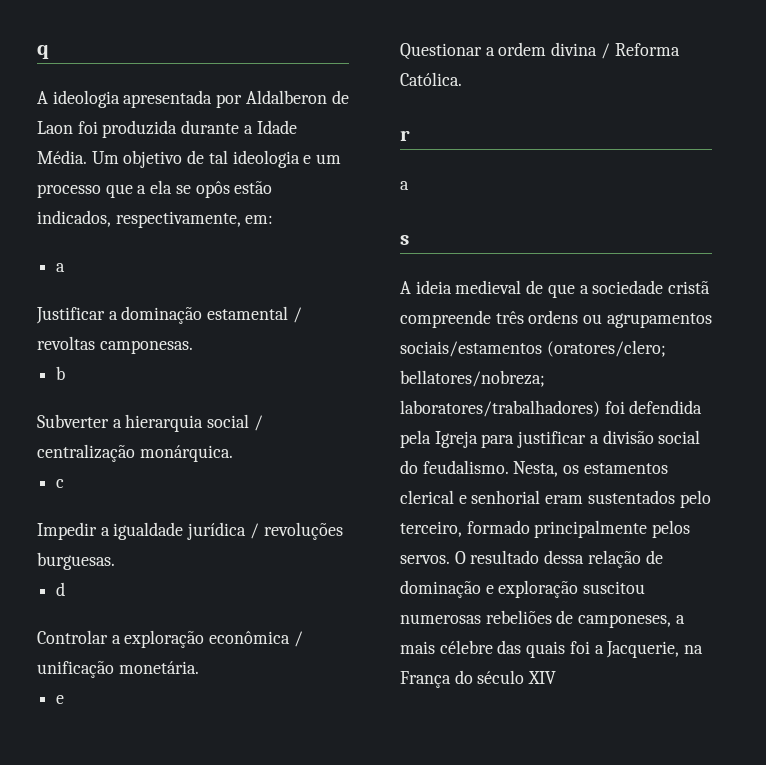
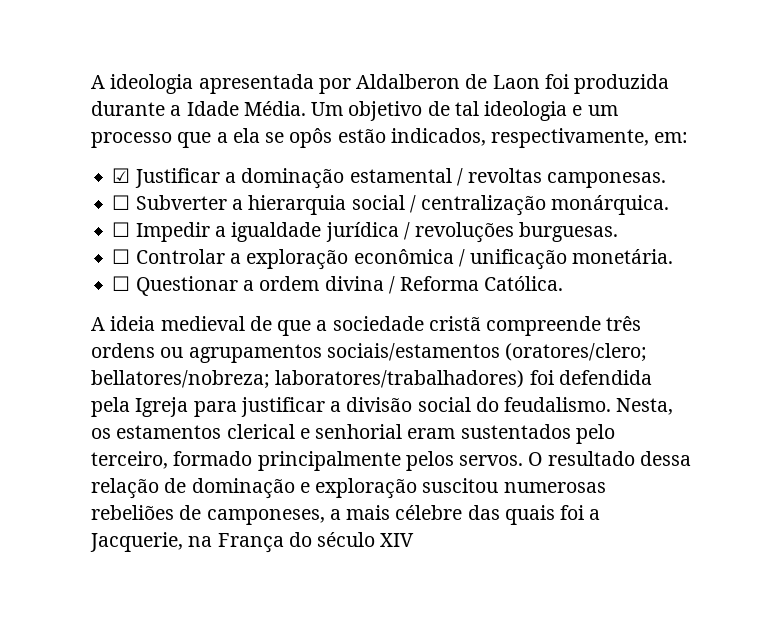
- q
  Um objetivo de tal ideologia e um processo que a ela se opôs estão indicados, respectivamente, em:
- a
- Justificar a dominação estamental / revoltas camponesas.
+ ☑ Justificar a dominação estamental / revoltas camponesas.
- b
- Subverter a hierarquia social / centralização monárquica.
+ ☐ Subverter a hierarquia social / centralização monárquica.
- c
- Impedir a igualdade jurídica / revoluções burguesas.
+ ☐ Impedir a igualdade jurídica / revoluções burguesas.
- d
- Controlar a exploração econômica / unificação monetária.
- e
- Questionar a ordem divina / Reforma Católica.
+ ☐ Controlar a exploração econômica / unificação monetária.
+ ☐ Questionar a ordem divina / Reforma Católica.
- r
- a
- s

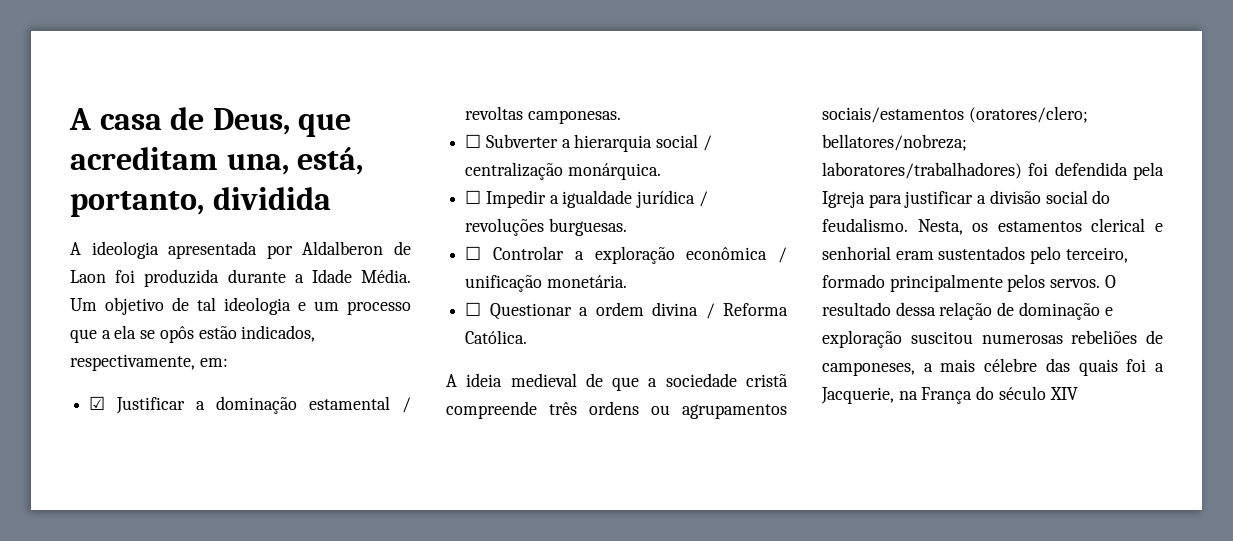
+ A casa de Deus, que acreditam una, está, portanto, dividida

